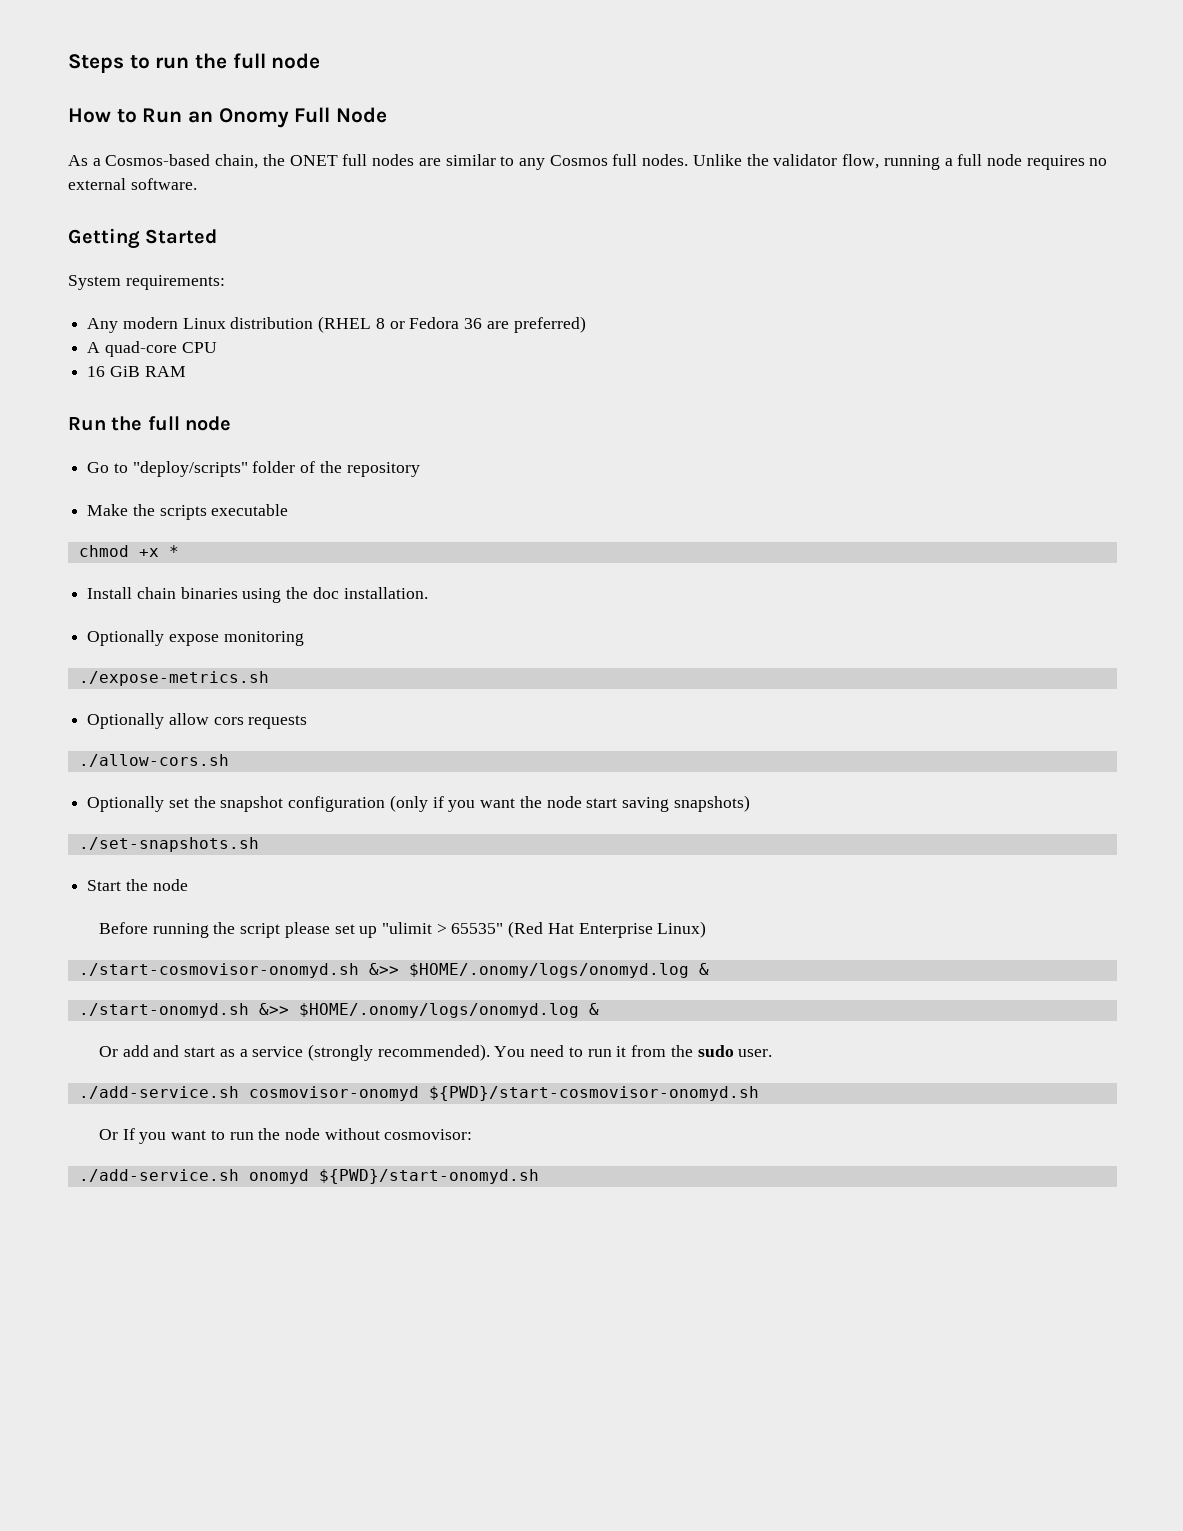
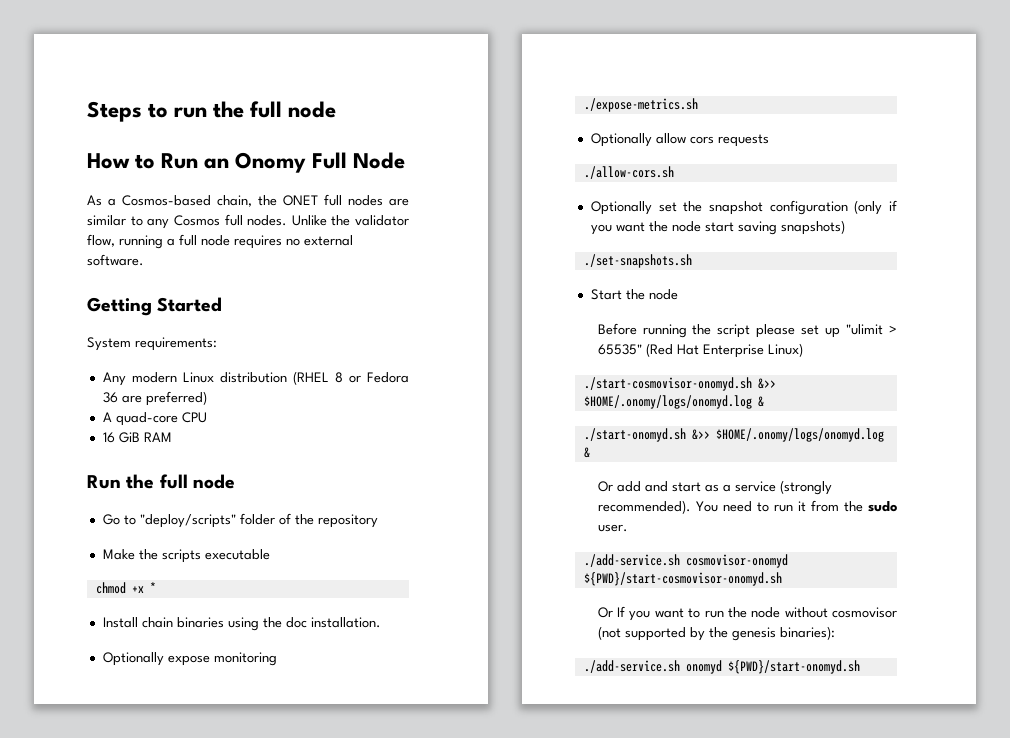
- Or If you want to run the node without cosmovisor:
+ Or If you want to run the node without cosmovisor (not supported by the genesis binaries):

